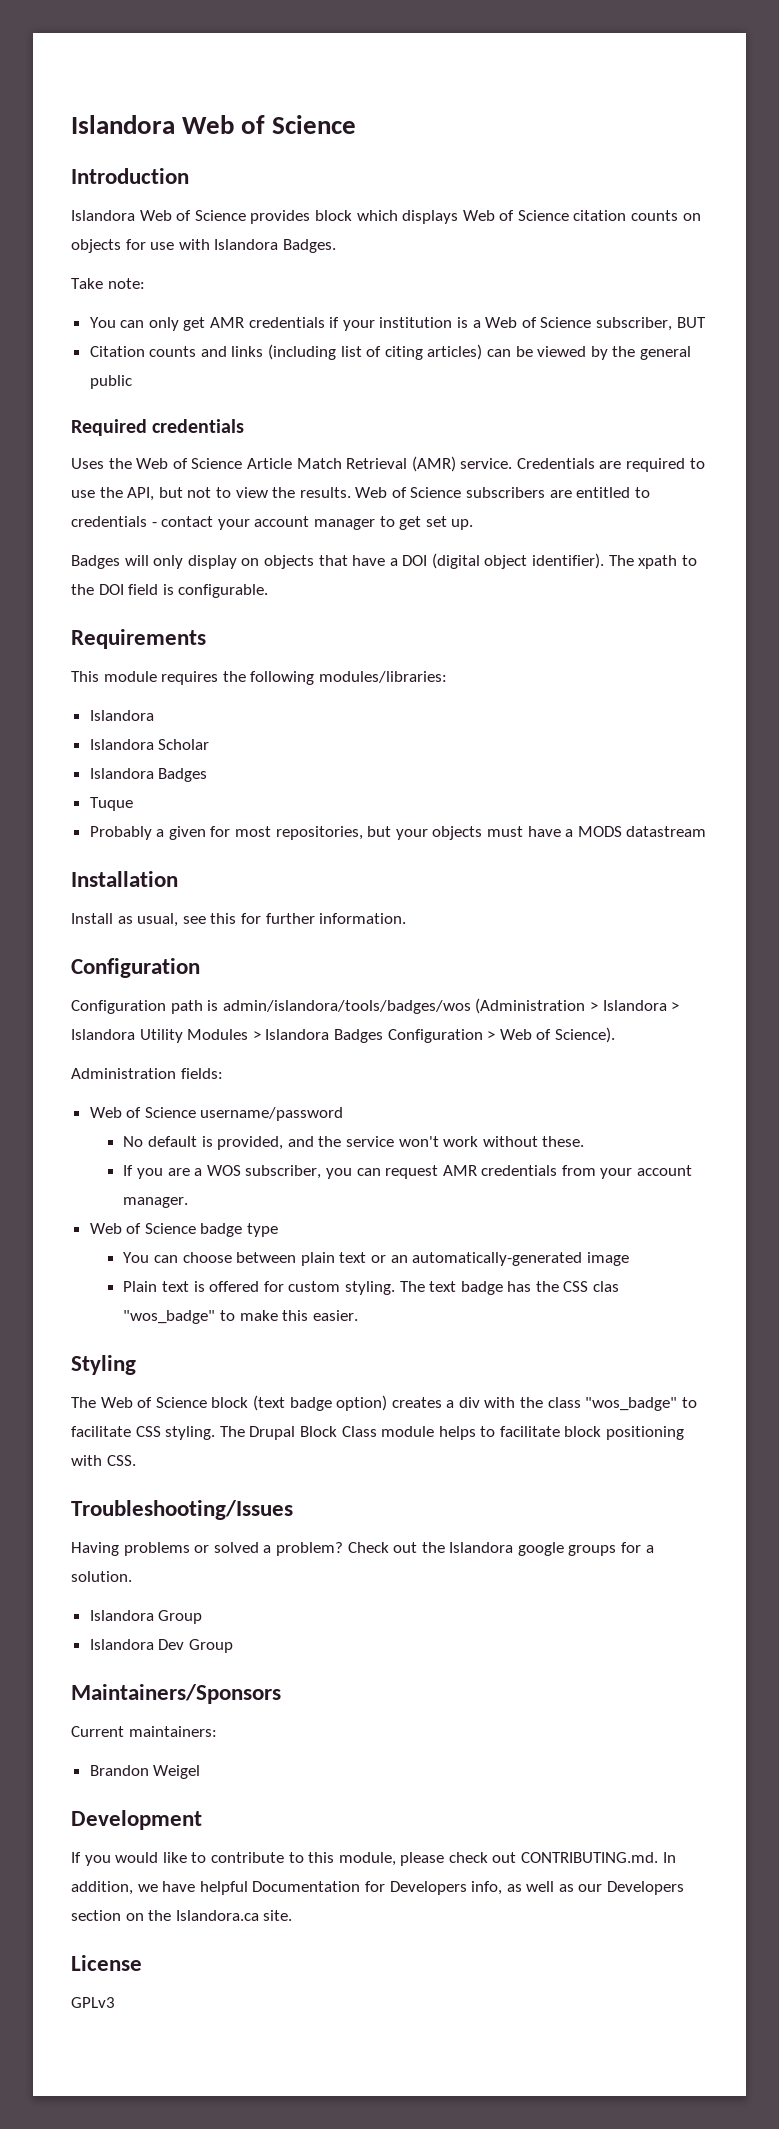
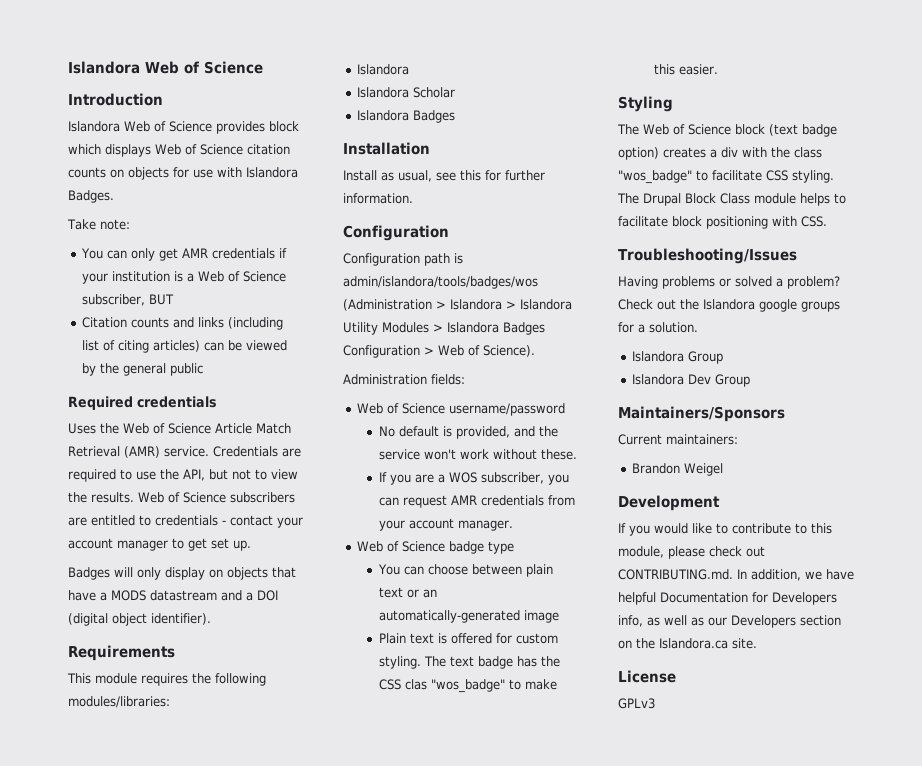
- Badges will only display on objects that have a DOI (digital object identifier). The xpath to the DOI field is configurable.
+ Badges will only display on objects that have a MODS datastream and a DOI (digital object identifier).
- Tuque
- Probably a given for most repositories, but your objects must have a MODS datastream

